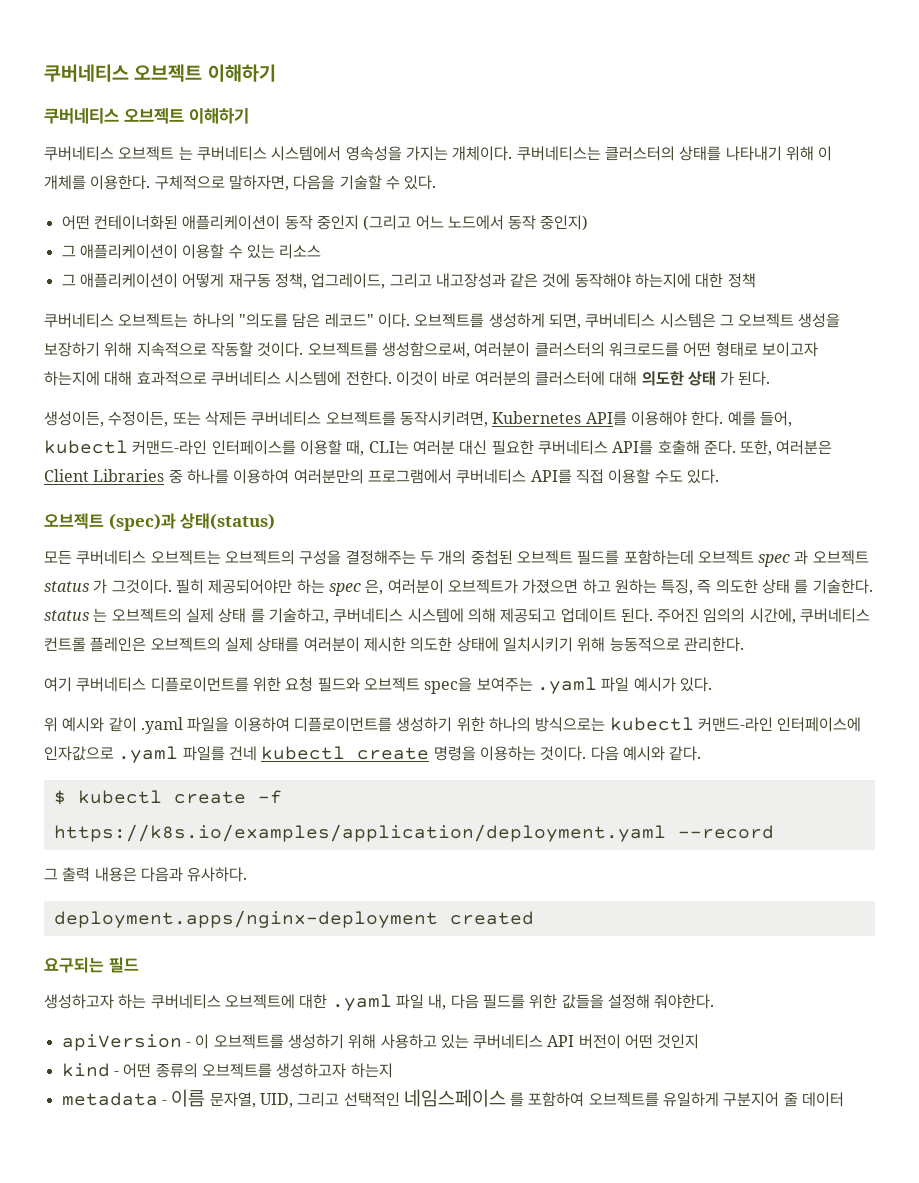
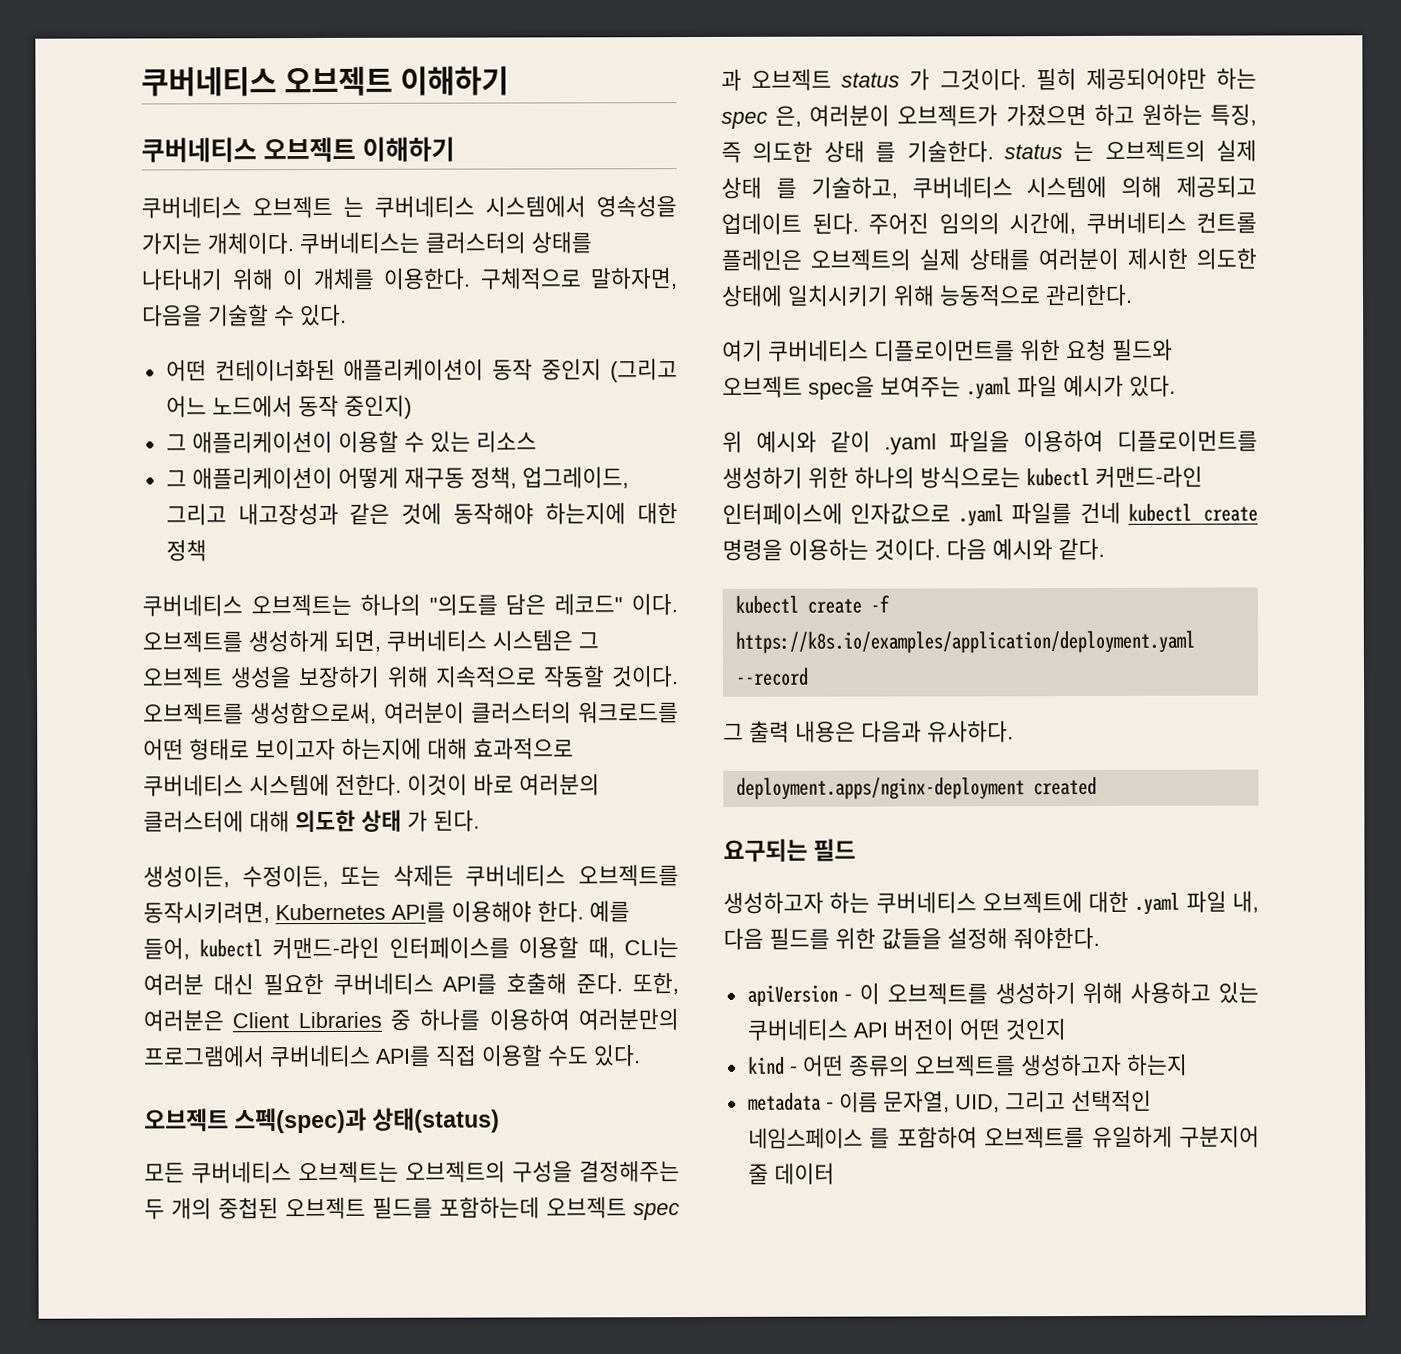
- 오브젝트 (spec)과 상태(status)
+ 오브젝트 스펙(spec)과 상태(status)
- $ kubectl create -f https://k8s.io/examples/application/deployment.yaml --record
+ kubectl create -f https://k8s.io/examples/application/deployment.yaml --record

